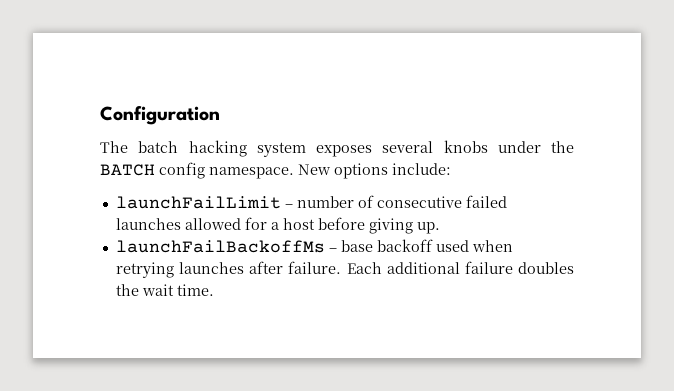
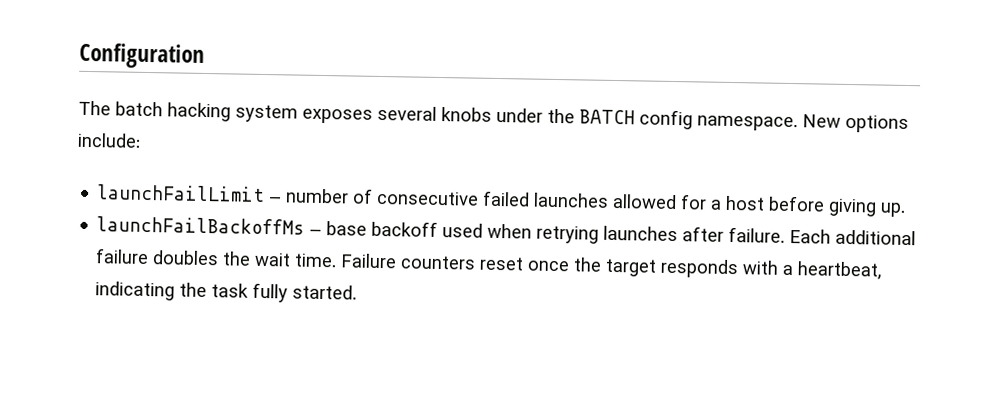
+ Failure counters reset once the target responds with a heartbeat, indicating the task fully started.

